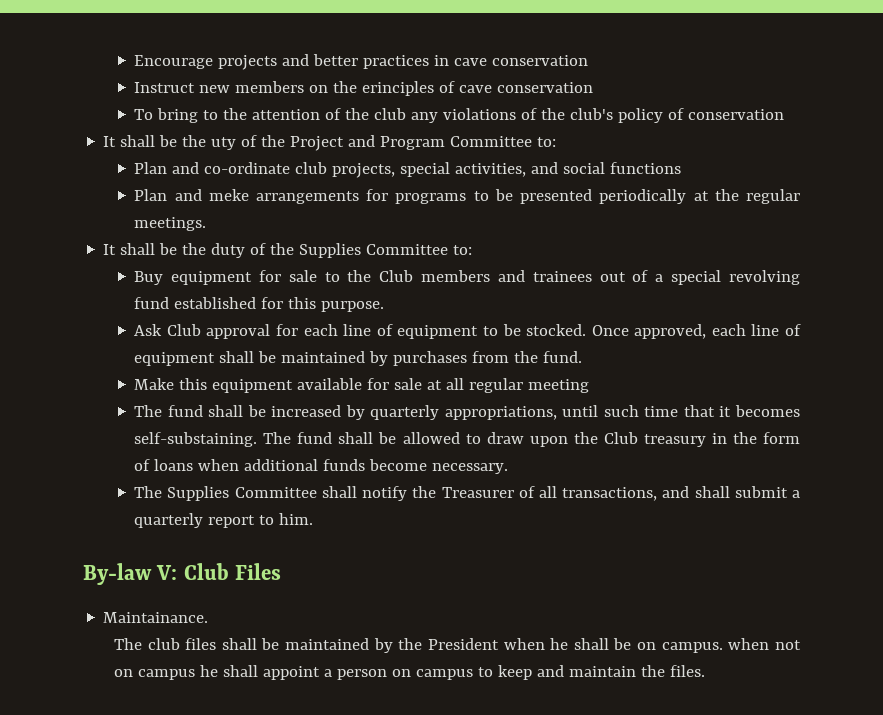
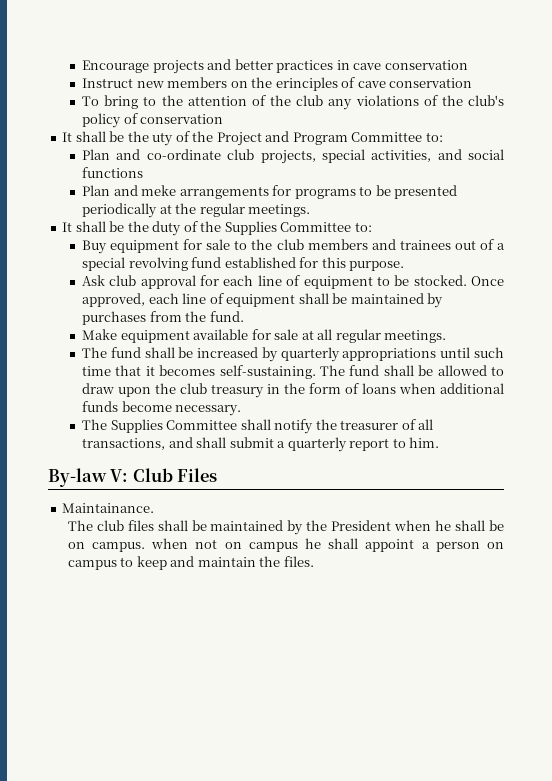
- Buy equipment for sale to the Club members and trainees out of a special revolving fund established for this purpose.
+ Buy equipment for sale to the club members and trainees out of a special revolving fund established for this purpose.
- Ask Club approval for each line of equipment to be stocked.
+ Ask club approval for each line of equipment to be stocked.
- Make this equipment available for sale at all regular meeting
+ Make equipment available for sale at all regular meetings.
- The fund shall be increased by quarterly appropriations, until such time that it becomes self-substaining.
+ The fund shall be increased by quarterly appropriations until such time that it becomes self-sustaining.
- The fund shall be allowed to draw upon the Club treasury in the form of loans when additional funds become necessary.
+ The fund shall be allowed to draw upon the club treasury in the form of loans when additional funds become necessary.
- The Supplies Committee shall notify the Treasurer of all transactions, and shall submit a quarterly report to him.
+ The Supplies Committee shall notify the treasurer of all transactions, and shall submit a quarterly report to him.

